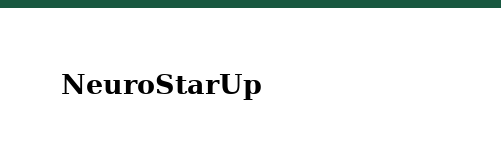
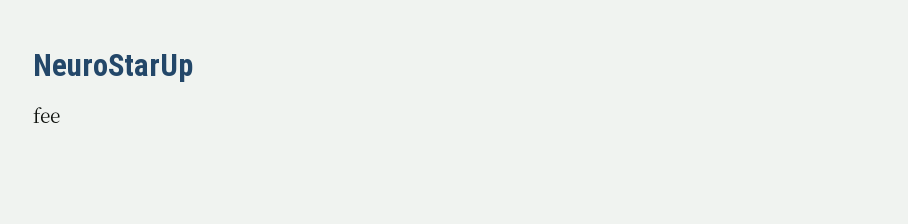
+ fee

